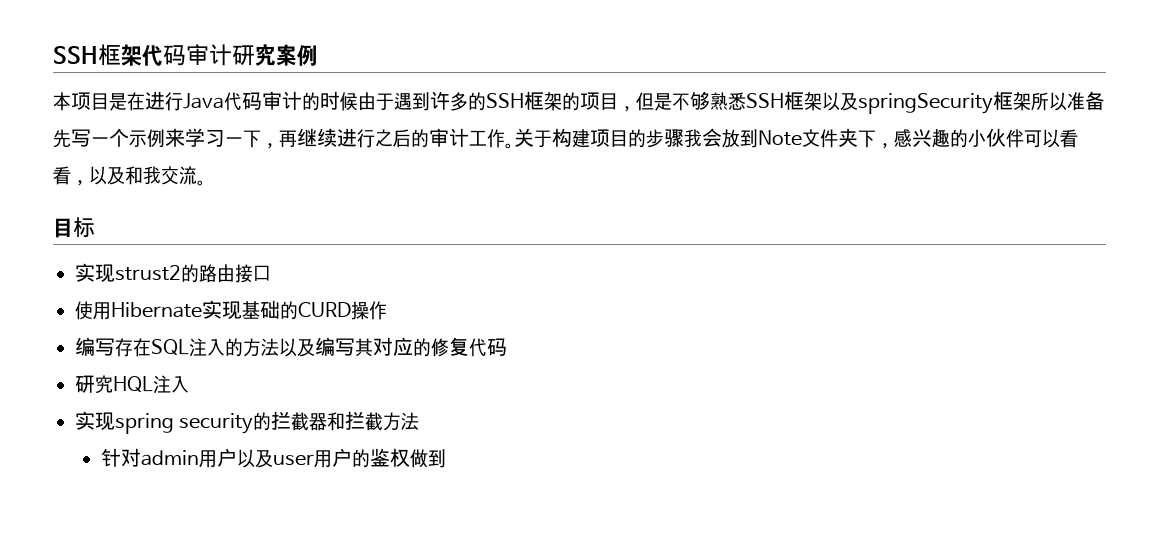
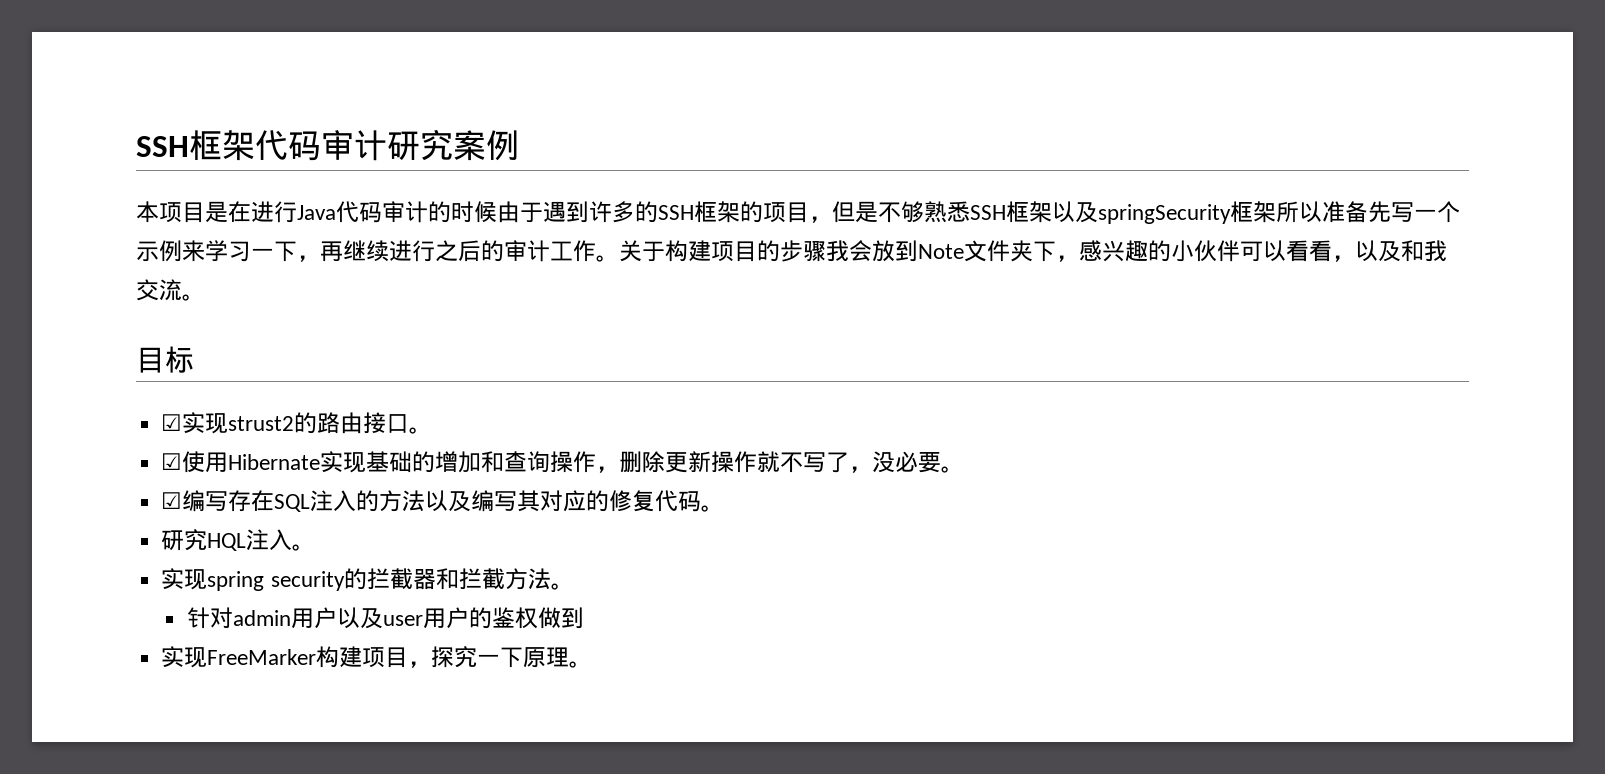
- 实现strust2的路由接口
- 使用Hibernate实现基础的CURD操作
- 编写存在SQL注入的方法以及编写其对应的修复代码
+ ☑实现strust2的路由接口。
+ ☑使用Hibernate实现基础的增加和查询操作，删除更新操作就不写了，没必要。
+ ☑编写存在SQL注入的方法以及编写其对应的修复代码。
- 研究HQL注入
+ 研究HQL注入。
- 实现spring security的拦截器和拦截方法
+ 实现spring security的拦截器和拦截方法。
+ 实现FreeMarker构建项目，探究一下原理。

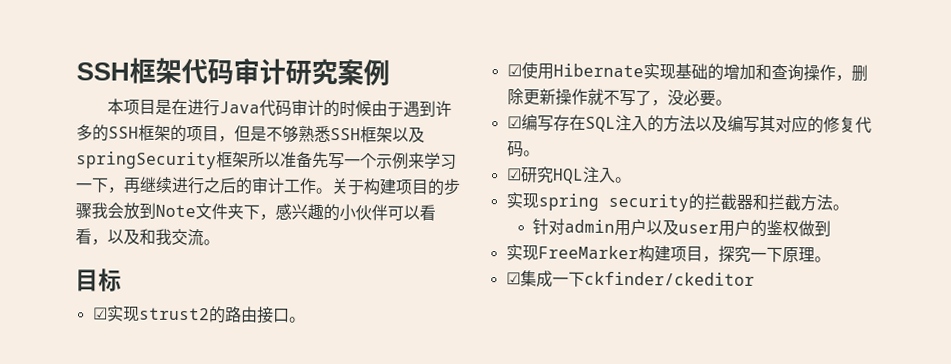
- 研究HQL注入。
+ ☑研究HQL注入。
+ ☑集成一下ckfinder/ckeditor

